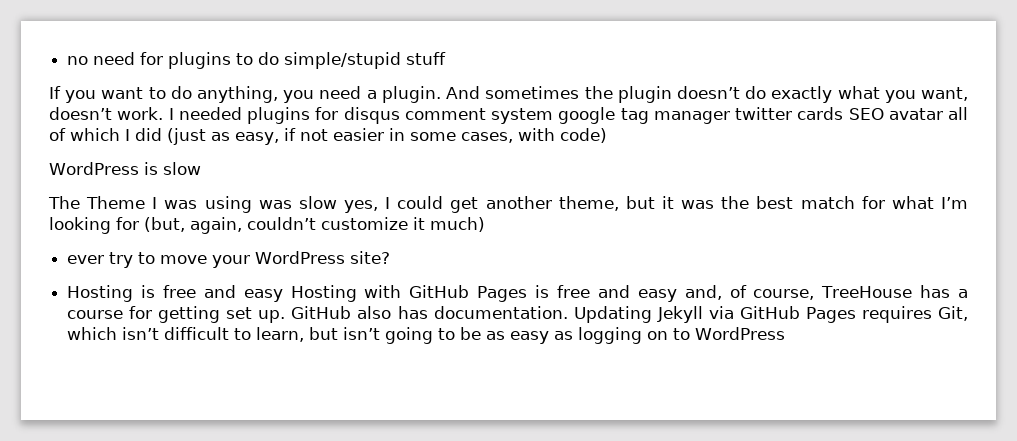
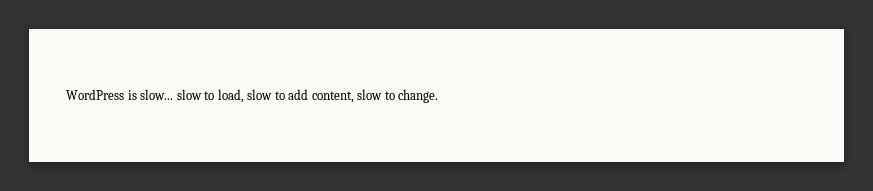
- no need for plugins to do simple/stupid stuff
- If you want to do anything, you need a plugin. And sometimes the plugin doesn’t do exactly what you want, doesn’t work. I needed plugins for disqus comment system google tag manager twitter cards SEO avatar all of which I did (just as easy, if not easier in some cases, with code)
- WordPress is slow
- The Theme I was using was slow yes, I could get another theme, but it was the best match for what I’m looking for (but, again, couldn’t customize it much)
- ever try to move your WordPress site?
- Hosting is free and easy Hosting with GitHub Pages is free and easy and, of course, TreeHouse has a course for getting set up. GitHub also has documentation. Updating Jekyll via GitHub Pages requires Git, which isn’t difficult to learn, but isn’t going to be as easy as logging on to WordPress
+ WordPress is slow... slow to load, slow to add content, slow to change.

